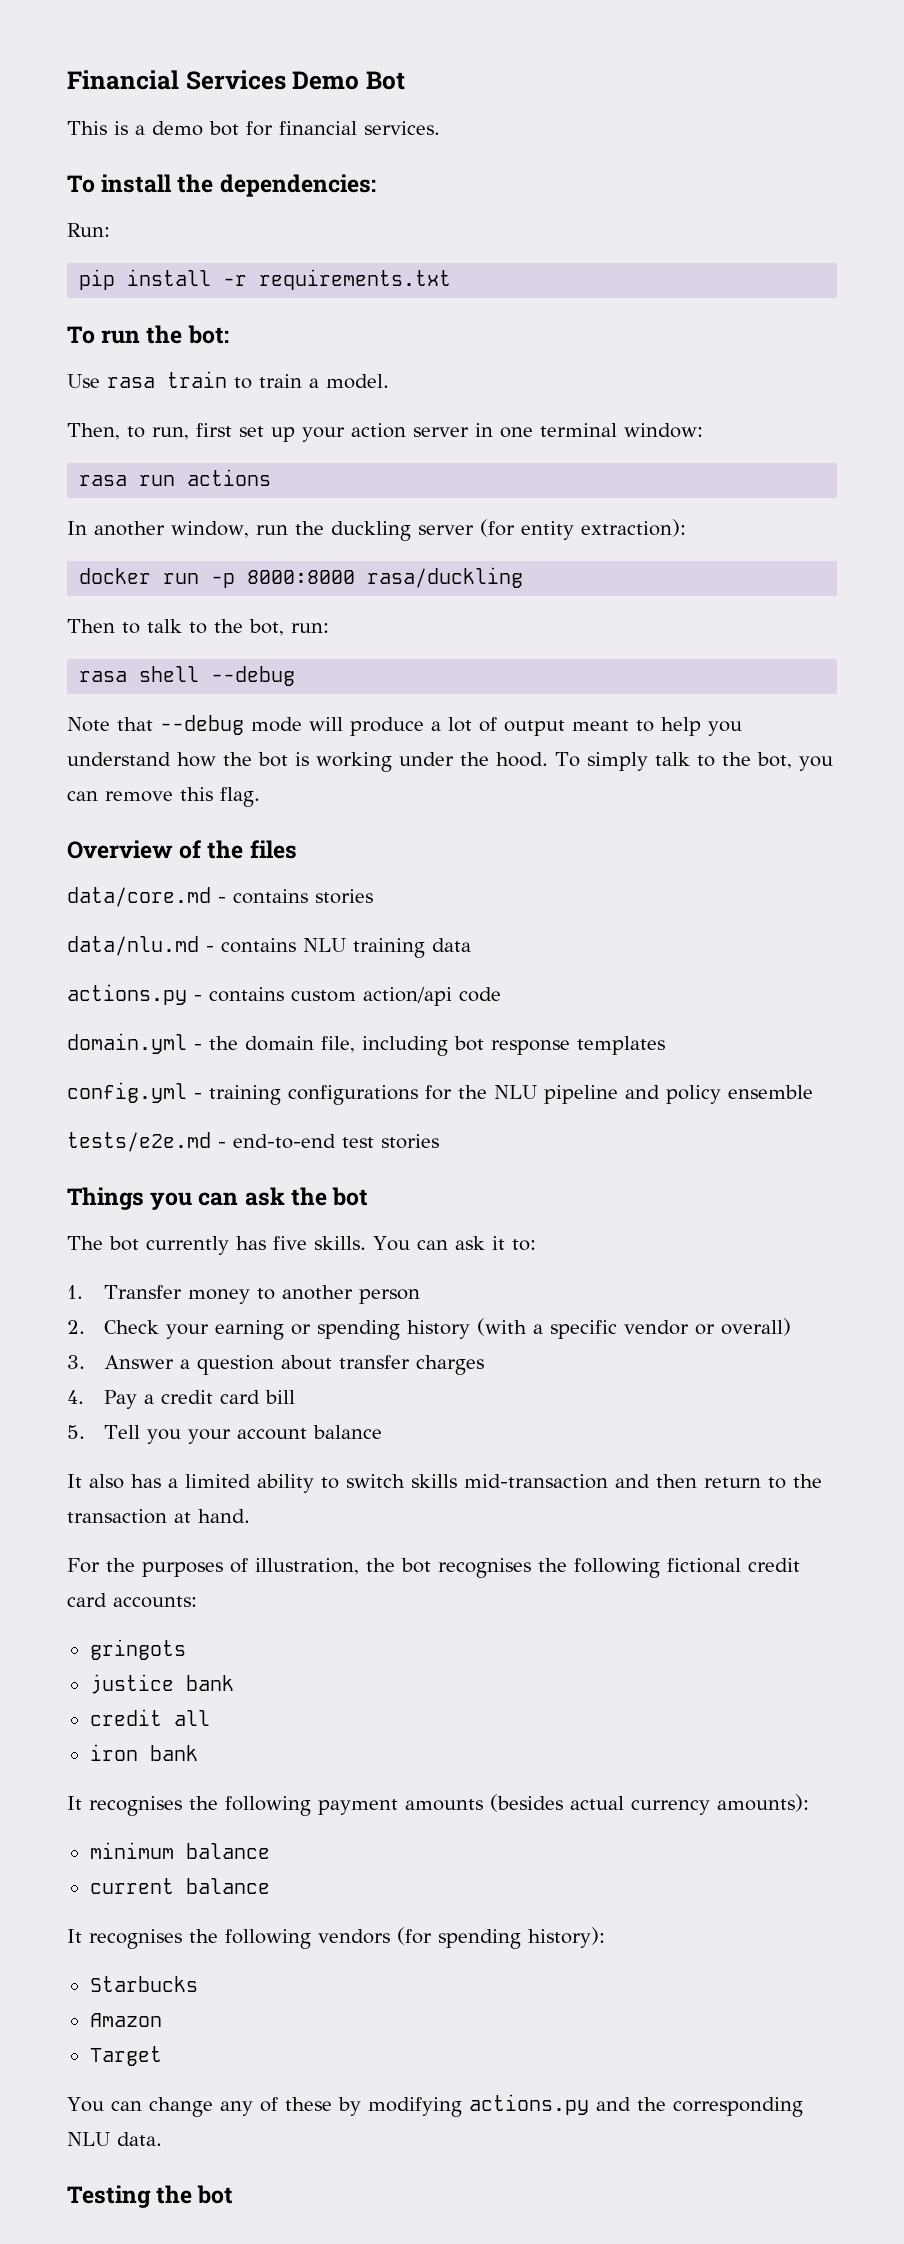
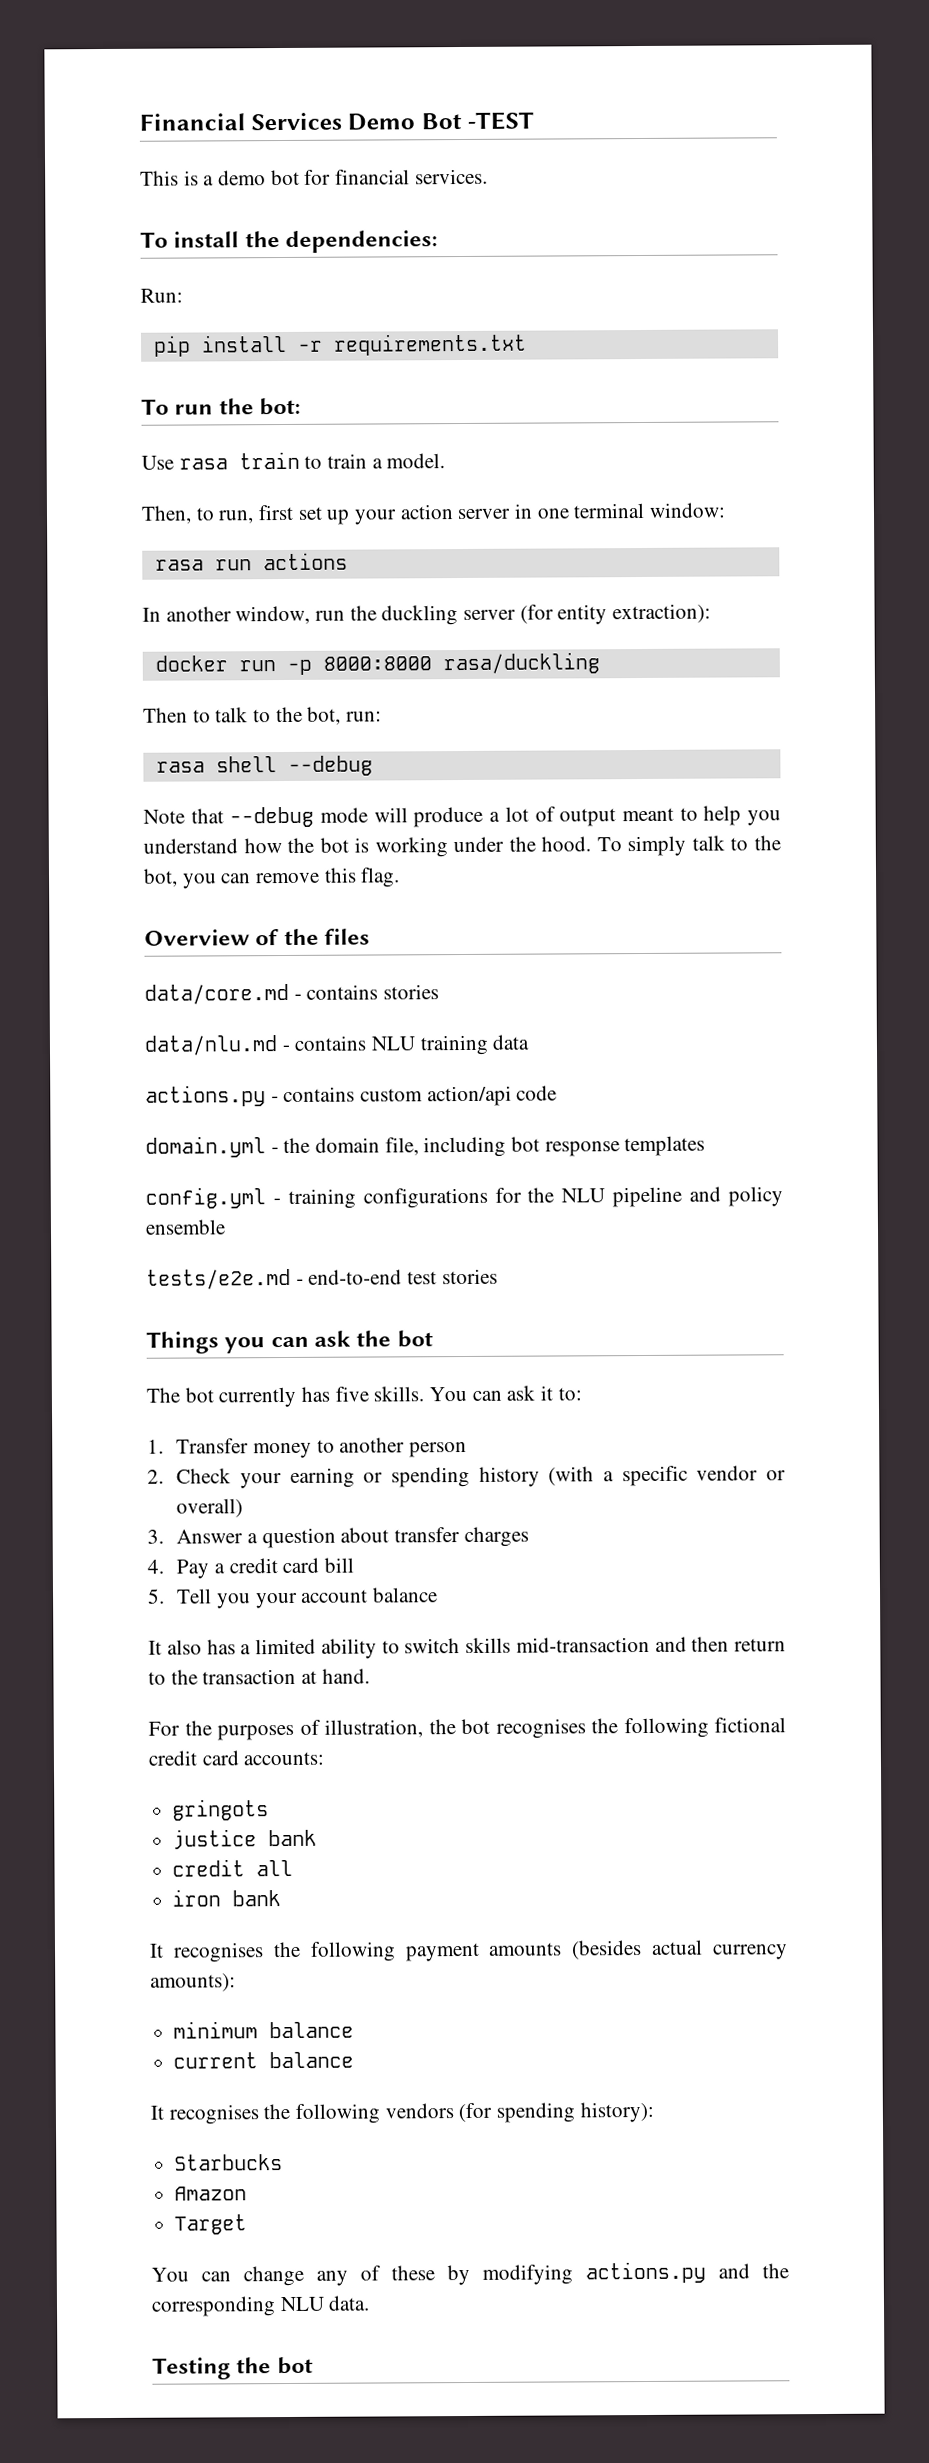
- Financial Services Demo Bot
+ Financial Services Demo Bot -TEST

